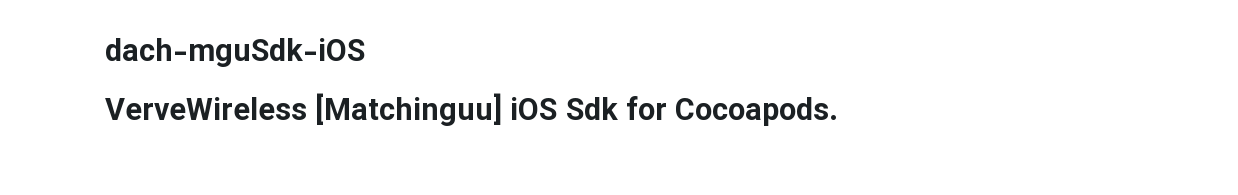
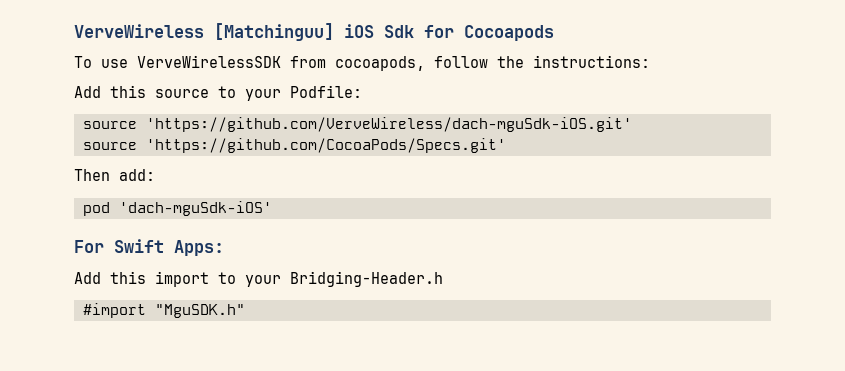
- dach-mguSdk-iOS
- VerveWireless [Matchinguu] iOS Sdk for Cocoapods.
+ VerveWireless [Matchinguu] iOS Sdk for Cocoapods
+ To use VerveWirelessSDK from cocoapods, follow the instructions:
+ Add this source to your Podfile:
+ source 'https://github.com/VerveWireless/dach-mguSdk-iOS.git'
+ source 'https://github.com/CocoaPods/Specs.git'
+ Then add:
+ pod 'dach-mguSdk-iOS'
+ For Swift Apps:
+ Add this import to your Bridging-Header.h
+ #import "MguSDK.h"

